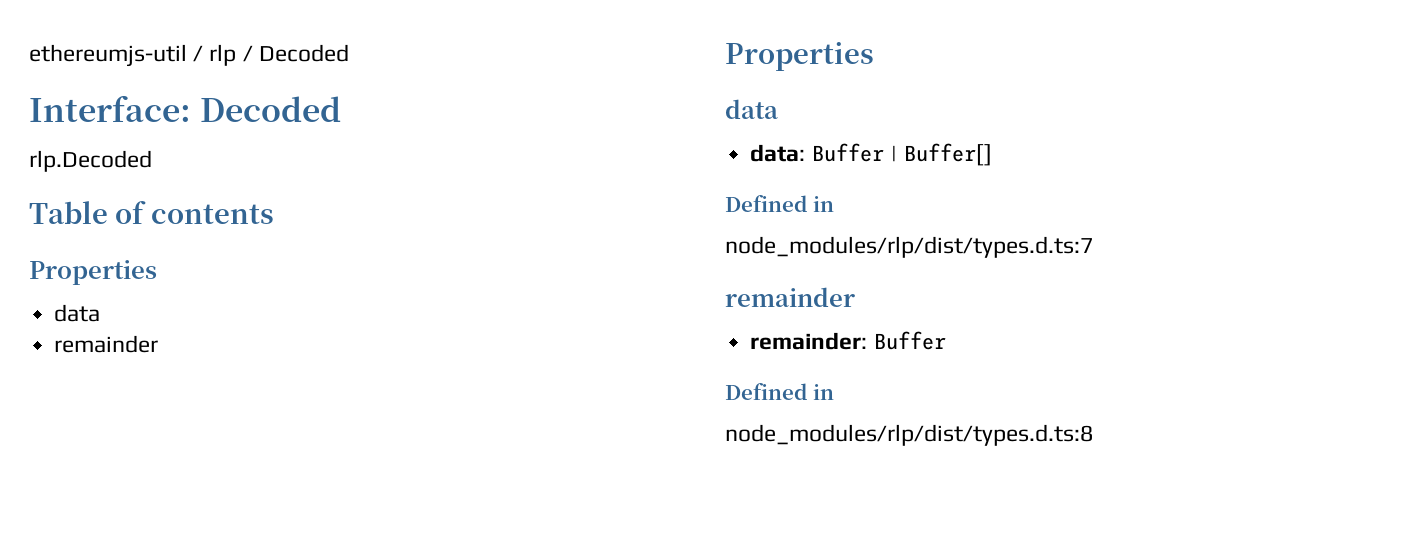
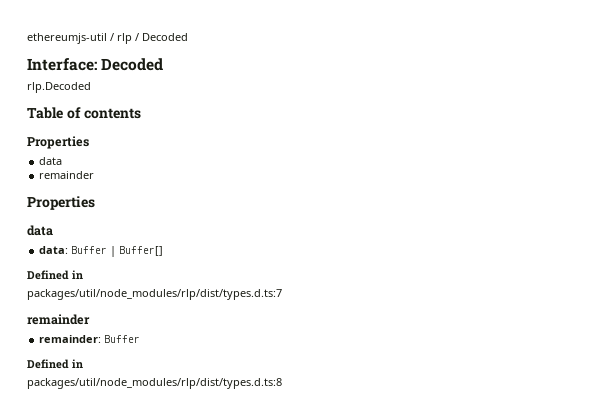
- node_modules/rlp/dist/types.d.ts:7
+ packages/util/node_modules/rlp/dist/types.d.ts:7
- node_modules/rlp/dist/types.d.ts:8
+ packages/util/node_modules/rlp/dist/types.d.ts:8

